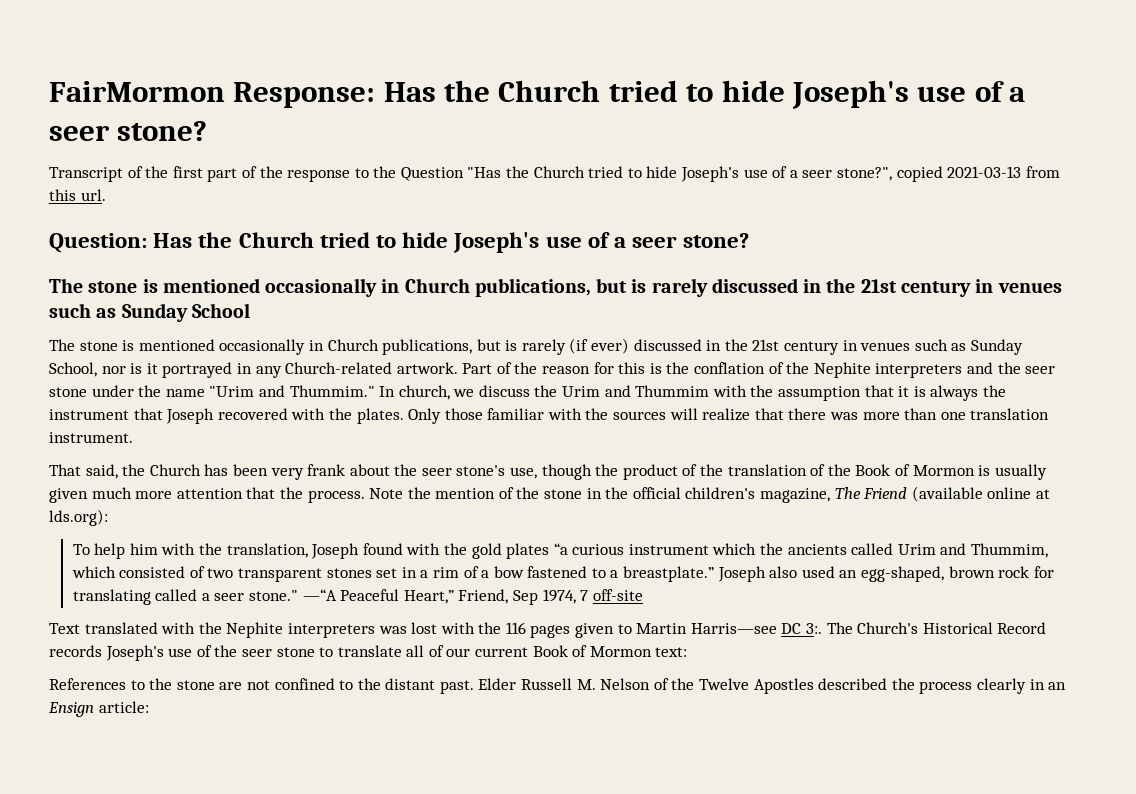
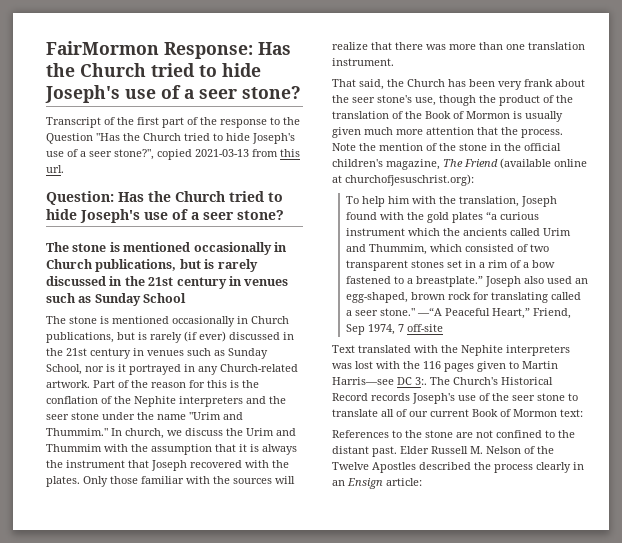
- Note the mention of the stone in the official children's magazine, The Friend (available online at lds.org):
+ Note the mention of the stone in the official children's magazine, The Friend (available online at churchofjesuschrist.org):

